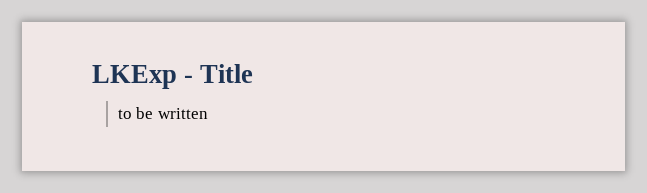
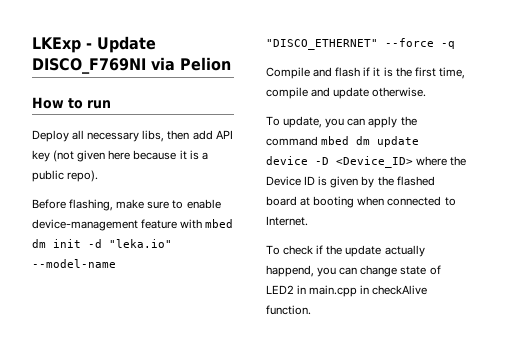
- LKExp - Title
- to be written
+ LKExp - Update DISCO_F769NI via Pelion
+ How to run
+ Deploy all necessary libs, then add API key (not given here because it is a public repo).
+ Before flashing, make sure to enable device-management feature with mbed dm init -d "leka.io" --model-name "DISCO_ETHERNET" --force -q
+ Compile and flash if it is the first time, compile and update otherwise.
+ To update, you can apply the command mbed dm update device -D <Device_ID> where the Device ID is given by the flashed board at booting when connected to Internet.
+ To check if the update actually happend, you can change state of LED2 in main.cpp in checkAlive function.

